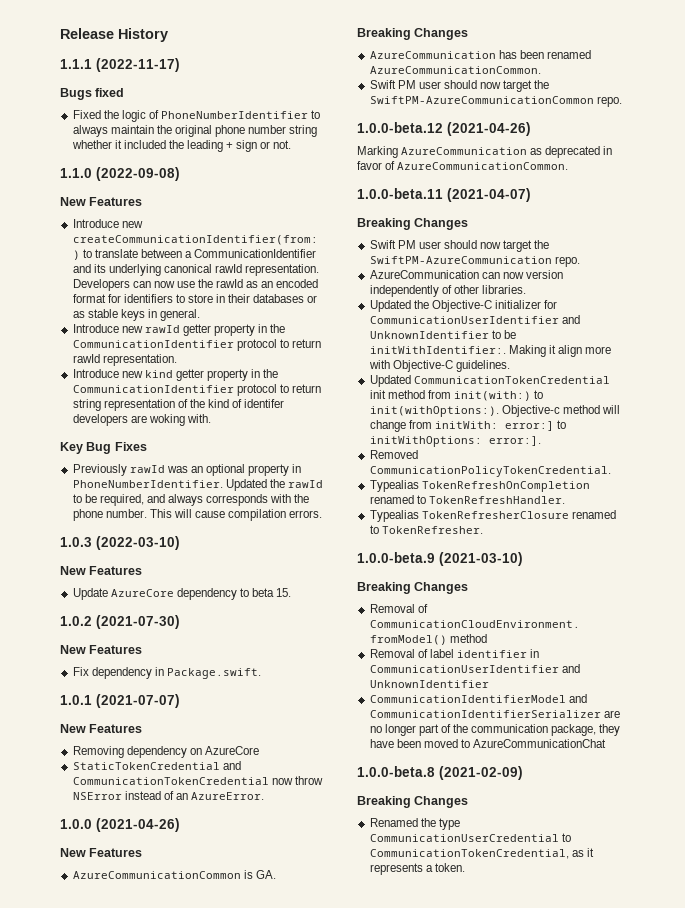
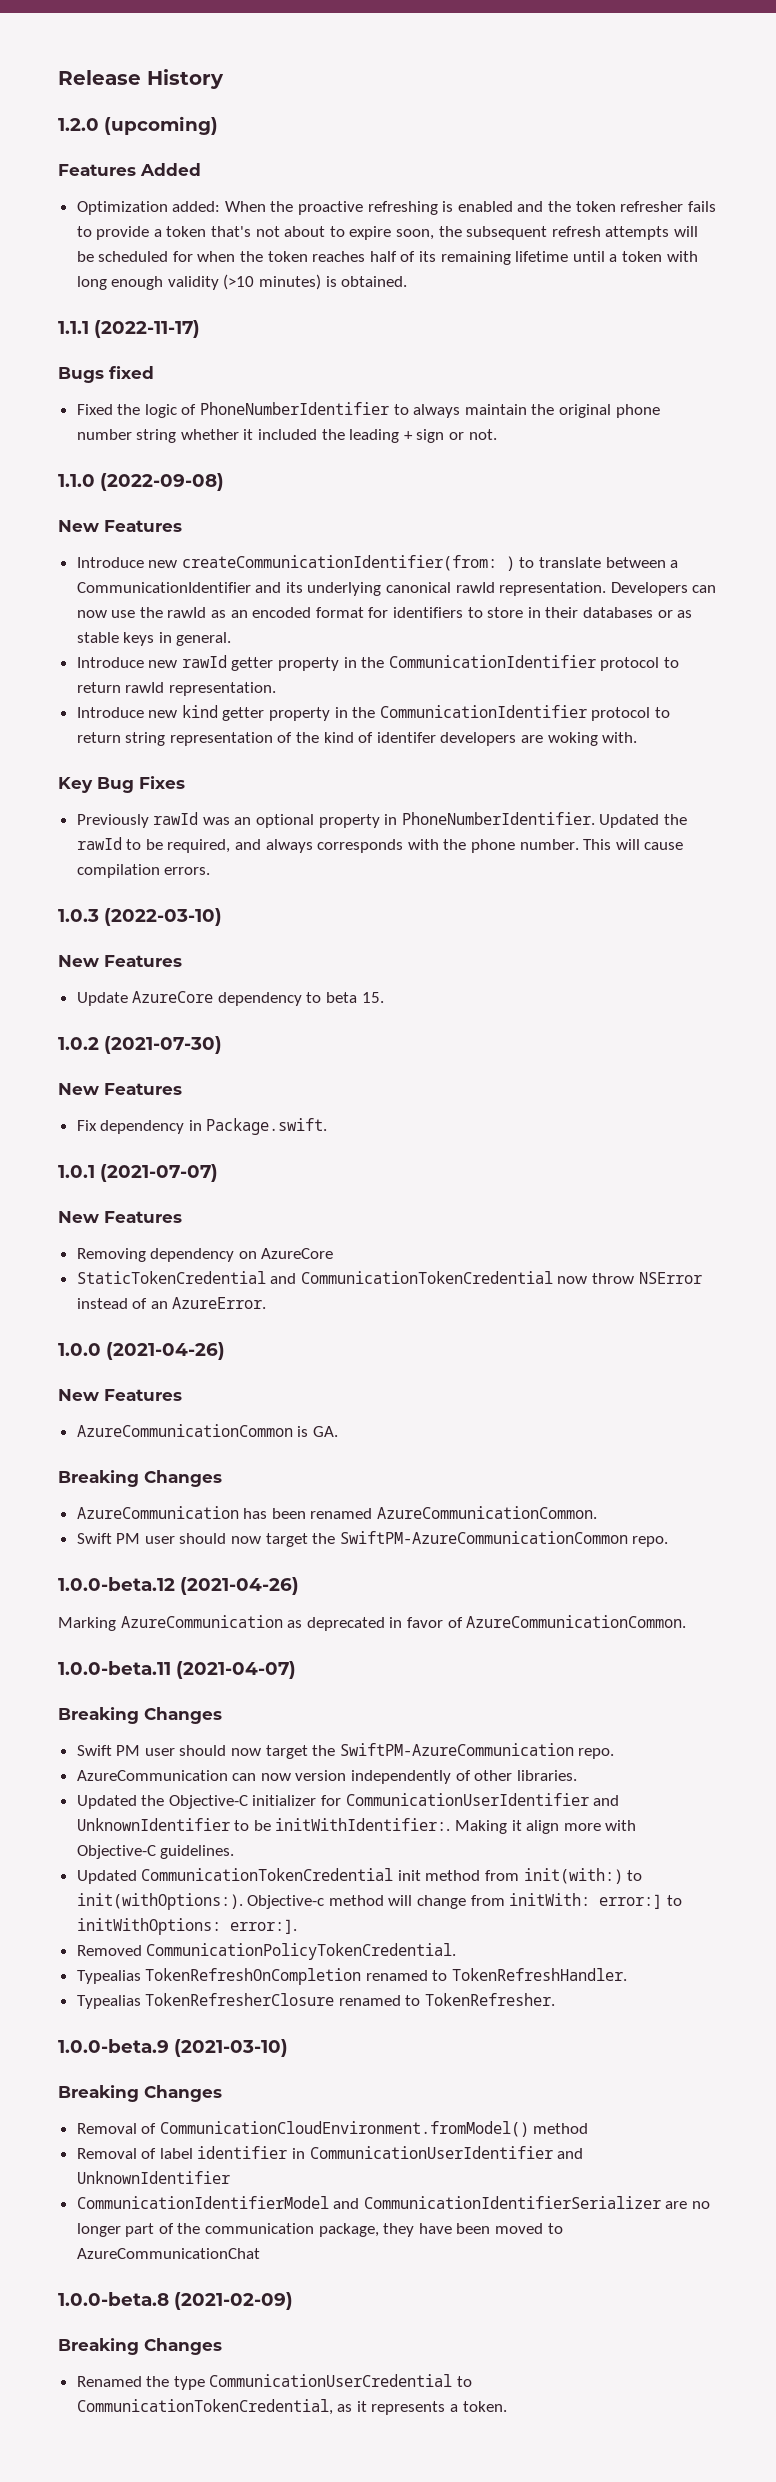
+ 1.2.0 (upcoming)
+ Features Added
+ Optimization added: When the proactive refreshing is enabled and the token refresher fails to provide a token that's not about to expire soon, the subsequent refresh attempts will be scheduled for when the token reaches half of its remaining lifetime until a token with long enough validity (>10 minutes) is obtained.

